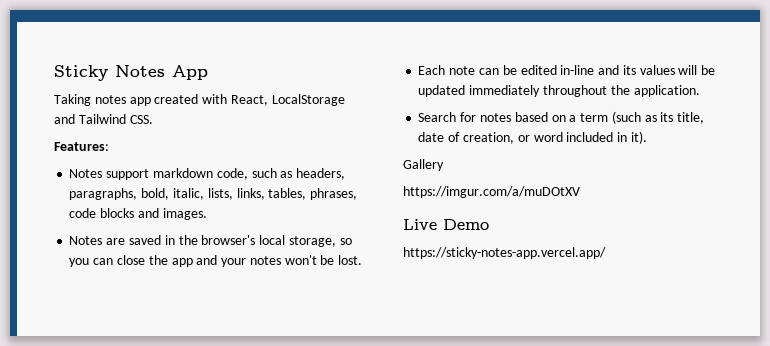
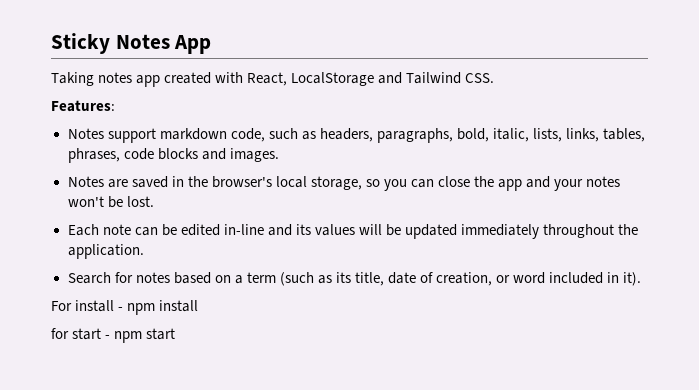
- Gallery
- https://imgur.com/a/muDOtXV
- Live Demo
- https://sticky-notes-app.vercel.app/
+ For install - npm install
+ for start - npm start

